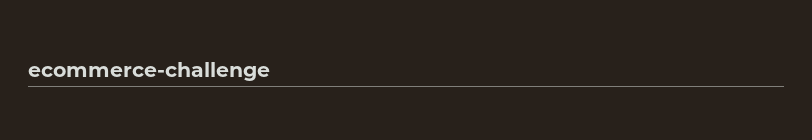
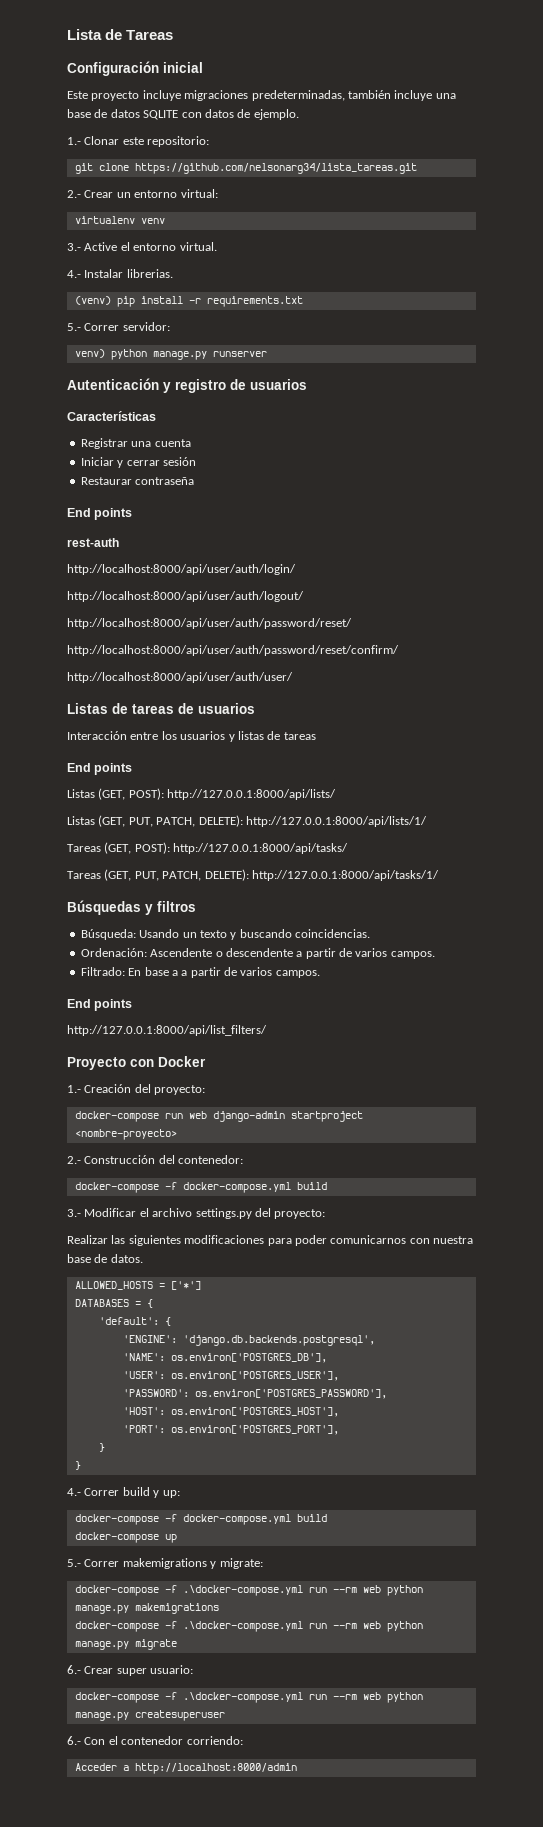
- ecommerce-challenge
+ Lista de Tareas
+ Configuración inicial
+ Este proyecto incluye migraciones predeterminadas, también incluye una base de datos SQLITE con datos de ejemplo.
+ 1.- Clonar este repositorio:
+ git clone https://github.com/nelsonarg34/lista_tareas.git
+ 2.- Crear un entorno virtual:
+ virtualenv venv
+ 3.- Active el entorno virtual.
+ 4.- Instalar librerias.
+ (venv) pip install -r requirements.txt
+ 5.- Correr servidor:
+ venv) python manage.py runserver
+ Autenticación y registro de usuarios
+ Características
+ Registrar una cuenta
+ Iniciar y cerrar sesión
+ Restaurar contraseña
+ End points
+ rest-auth
+ http://localhost:8000/api/user/auth/login/
+ http://localhost:8000/api/user/auth/logout/
+ http://localhost:8000/api/user/auth/password/reset/
+ http://localhost:8000/api/user/auth/password/reset/confirm/
+ http://localhost:8000/api/user/auth/user/
+ Listas de tareas de usuarios
+ Interacción entre los usuarios y listas de tareas
+ End points
+ Listas (GET, POST): http://127.0.0.1:8000/api/lists/
+ Listas (GET, PUT, PATCH, DELETE): http://127.0.0.1:8000/api/lists/1/
+ Tareas (GET, POST): http://127.0.0.1:8000/api/tasks/
+ Tareas (GET, PUT, PATCH, DELETE): http://127.0.0.1:8000/api/tasks/1/
+ Búsquedas y filtros
+ Búsqueda: Usando un texto y buscando coincidencias.
+ Ordenación: Ascendente o descendente a partir de varios campos.
+ Filtrado: En base a a partir de varios campos.
+ End points
+ http://127.0.0.1:8000/api/list_filters/
+ Proyecto con Docker
+ 1.- Creación del proyecto:
+ docker-compose run web django-admin startproject <nombre-proyecto>
+ 2.- Construcción del contenedor:
+ docker-compose -f docker-compose.yml build
+ 3.- Modificar el archivo settings.py del proyecto:
+ Realizar las siguientes modificaciones para poder comunicarnos con nuestra base de datos.
+ ALLOWED_HOSTS = ['*']
+ DATABASES = {
+ 'default': {
+ 'ENGINE': 'django.db.backends.postgresql',
+ 'NAME': os.environ['POSTGRES_DB'],
+ 'USER': os.environ['POSTGRES_USER'],
+ 'PASSWORD': os.environ['POSTGRES_PASSWORD'],
+ 'HOST': os.environ['POSTGRES_HOST'],
+ 'PORT': os.environ['POSTGRES_PORT'],
+ }
+ }
+ 4.- Correr build y up:
+ docker-compose -f docker-compose.yml build
+ docker-compose up
+ 5.- Correr makemigrations y migrate:
+ docker-compose -f .\docker-compose.yml run --rm web python manage.py makemigrations
+ docker-compose -f .\docker-compose.yml run --rm web python manage.py migrate
+ 6.- Crear super usuario:
+ docker-compose -f .\docker-compose.yml run --rm web python manage.py createsuperuser
+ 6.- Con el contenedor corriendo:
+ Acceder a http://localhost:8000/admin

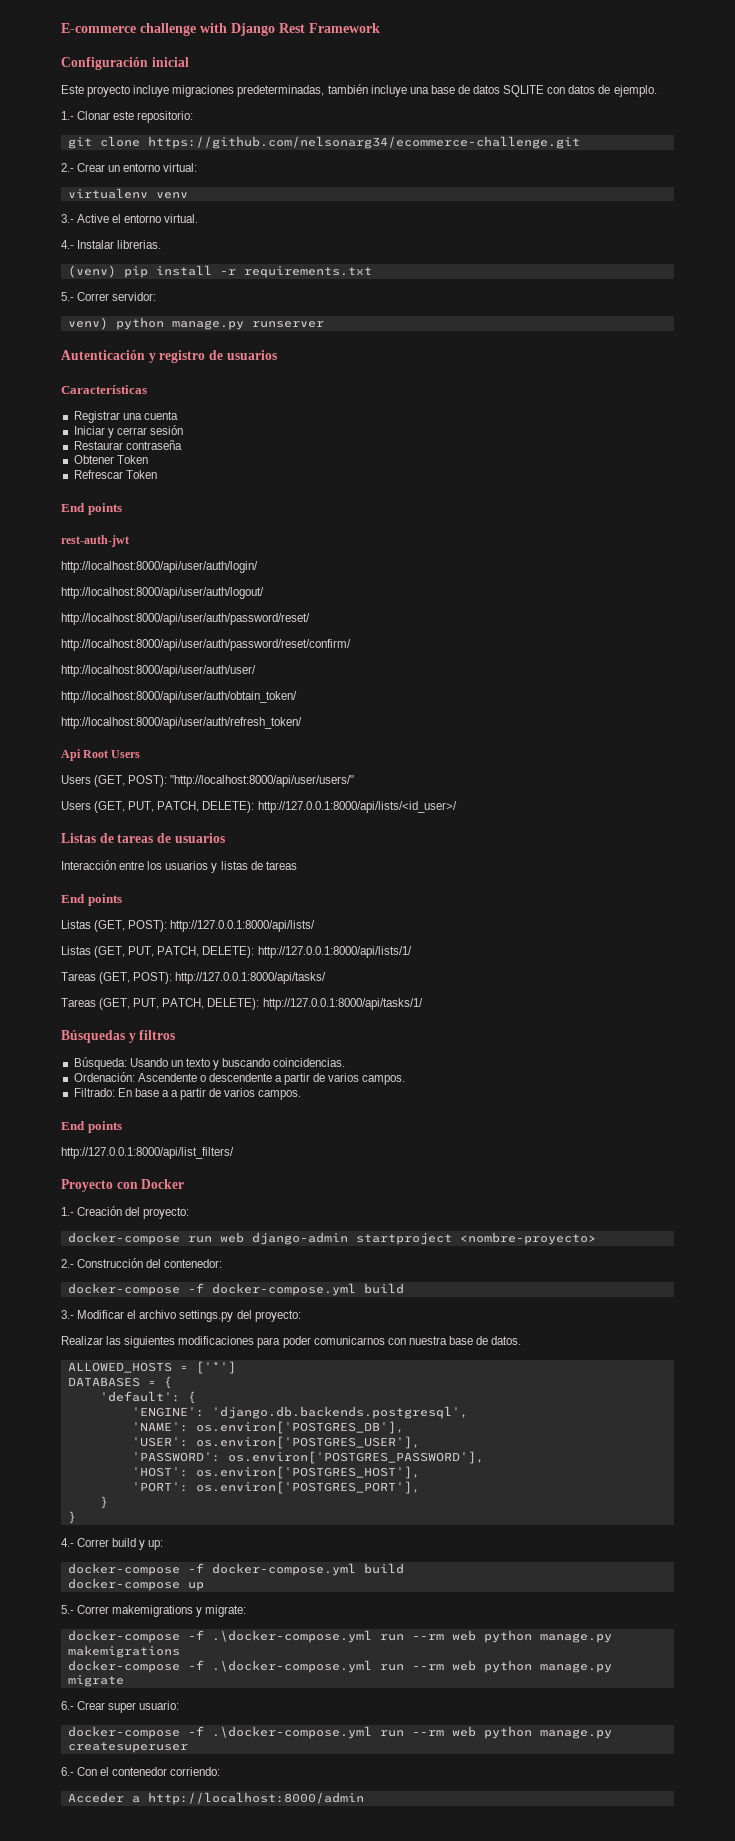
- Lista de Tareas
+ E-commerce challenge with Django Rest Framework
- git clone https://github.com/nelsonarg34/lista_tareas.git
+ git clone https://github.com/nelsonarg34/ecommerce-challenge.git
  Restaurar contraseña
+ Obtener Token
+ Refrescar Token
  End points
- rest-auth
+ rest-auth-jwt
+ http://localhost:8000/api/user/auth/obtain_token/
+ http://localhost:8000/api/user/auth/refresh_token/
+ Api Root Users
+ Users (GET, POST): "http://localhost:8000/api/user/users/"
+ Users (GET, PUT, PATCH, DELETE): http://127.0.0.1:8000/api/lists/<id_user>/

